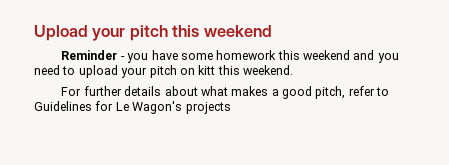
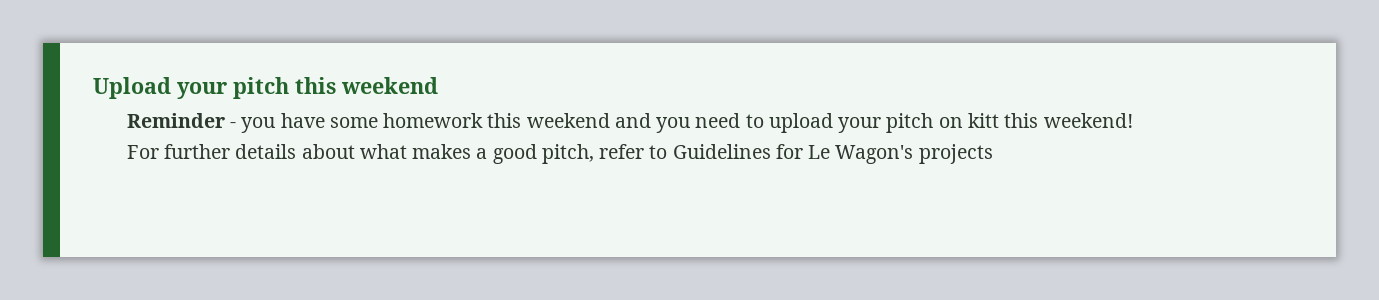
- Reminder - you have some homework this weekend and you need to upload your pitch on kitt this weekend.
+ Reminder - you have some homework this weekend and you need to upload your pitch on kitt this weekend!

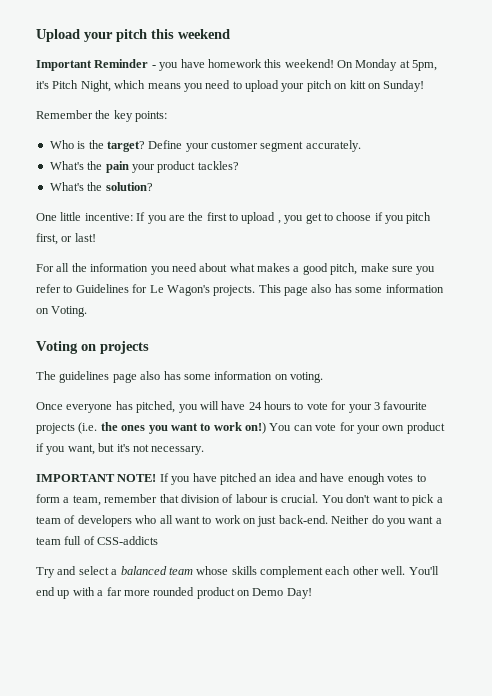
- Reminder - you have some homework this weekend and you need to upload your pitch on kitt this weekend!
- For further details about what makes a good pitch, refer to Guidelines for Le Wagon's projects
+ Important Reminder - you have homework this weekend! On Monday at 5pm, it's Pitch Night, which means you need to upload your pitch on kitt on Sunday!
+ Remember the key points:
+ Who is the target? Define your customer segment accurately.
+ What's the pain your product tackles?
+ What's the solution?
+ One little incentive: If you are the first to upload , you get to choose if you pitch first, or last!
+ For all the information you need about what makes a good pitch, make sure you refer to Guidelines for Le Wagon's projects. This page also has some information on Voting.
+ Voting on projects
+ The guidelines page also has some information on voting.
+ Once everyone has pitched, you will have 24 hours to vote for your 3 favourite projects (i.e. the ones you want to work on!) You can vote for your own product if you want, but it's not necessary.
+ IMPORTANT NOTE! If you have pitched an idea and have enough votes to form a team, remember that division of labour is crucial. You don't want to pick a team of developers who all want to work on just back-end. Neither do you want a team full of CSS-addicts
+ Try and select a balanced team whose skills complement each other well. You'll end up with a far more rounded product on Demo Day!

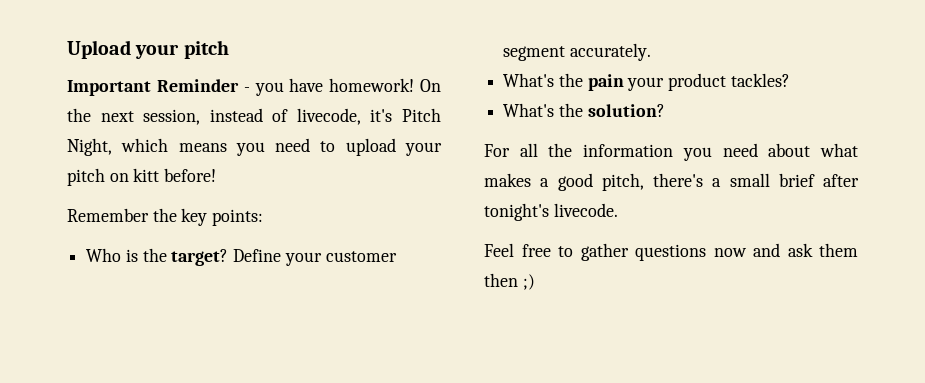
- Upload your pitch this weekend
+ Upload your pitch
- Important Reminder - you have homework this weekend! On Monday at 5pm, it's Pitch Night, which means you need to upload your pitch on kitt on Sunday!
+ Important Reminder - you have homework! On the next session, instead of livecode, it's Pitch Night, which means you need to upload your pitch on kitt before!
- One little incentive: If you are the first to upload , you get to choose if you pitch first, or last!
- For all the information you need about what makes a good pitch, make sure you refer to Guidelines for Le Wagon's projects. This page also has some information on Voting.
- Voting on projects
- The guidelines page also has some information on voting.
- Once everyone has pitched, you will have 24 hours to vote for your 3 favourite projects (i.e. the ones you want to work on!) You can vote for your own product if you want, but it's not necessary.
- IMPORTANT NOTE! If you have pitched an idea and have enough votes to form a team, remember that division of labour is crucial. You don't want to pick a team of developers who all want to work on just back-end. Neither do you want a team full of CSS-addicts
- Try and select a balanced team whose skills complement each other well. You'll end up with a far more rounded product on Demo Day!
+ For all the information you need about what makes a good pitch, there's a small brief after tonight's livecode.
+ Feel free to gather questions now and ask them then ;)

